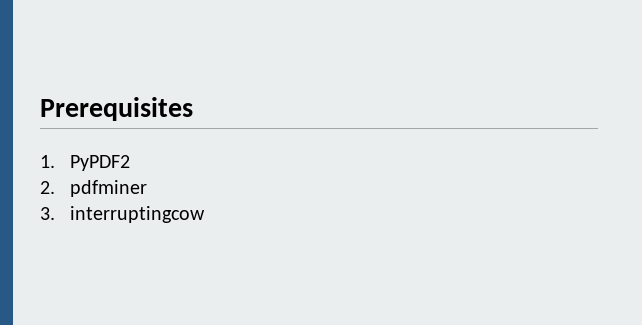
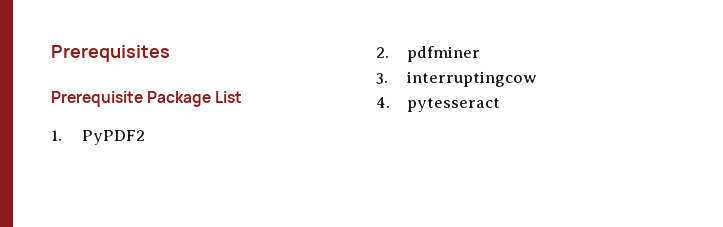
+ Prerequisite Package List
+ 4. pytesseract

